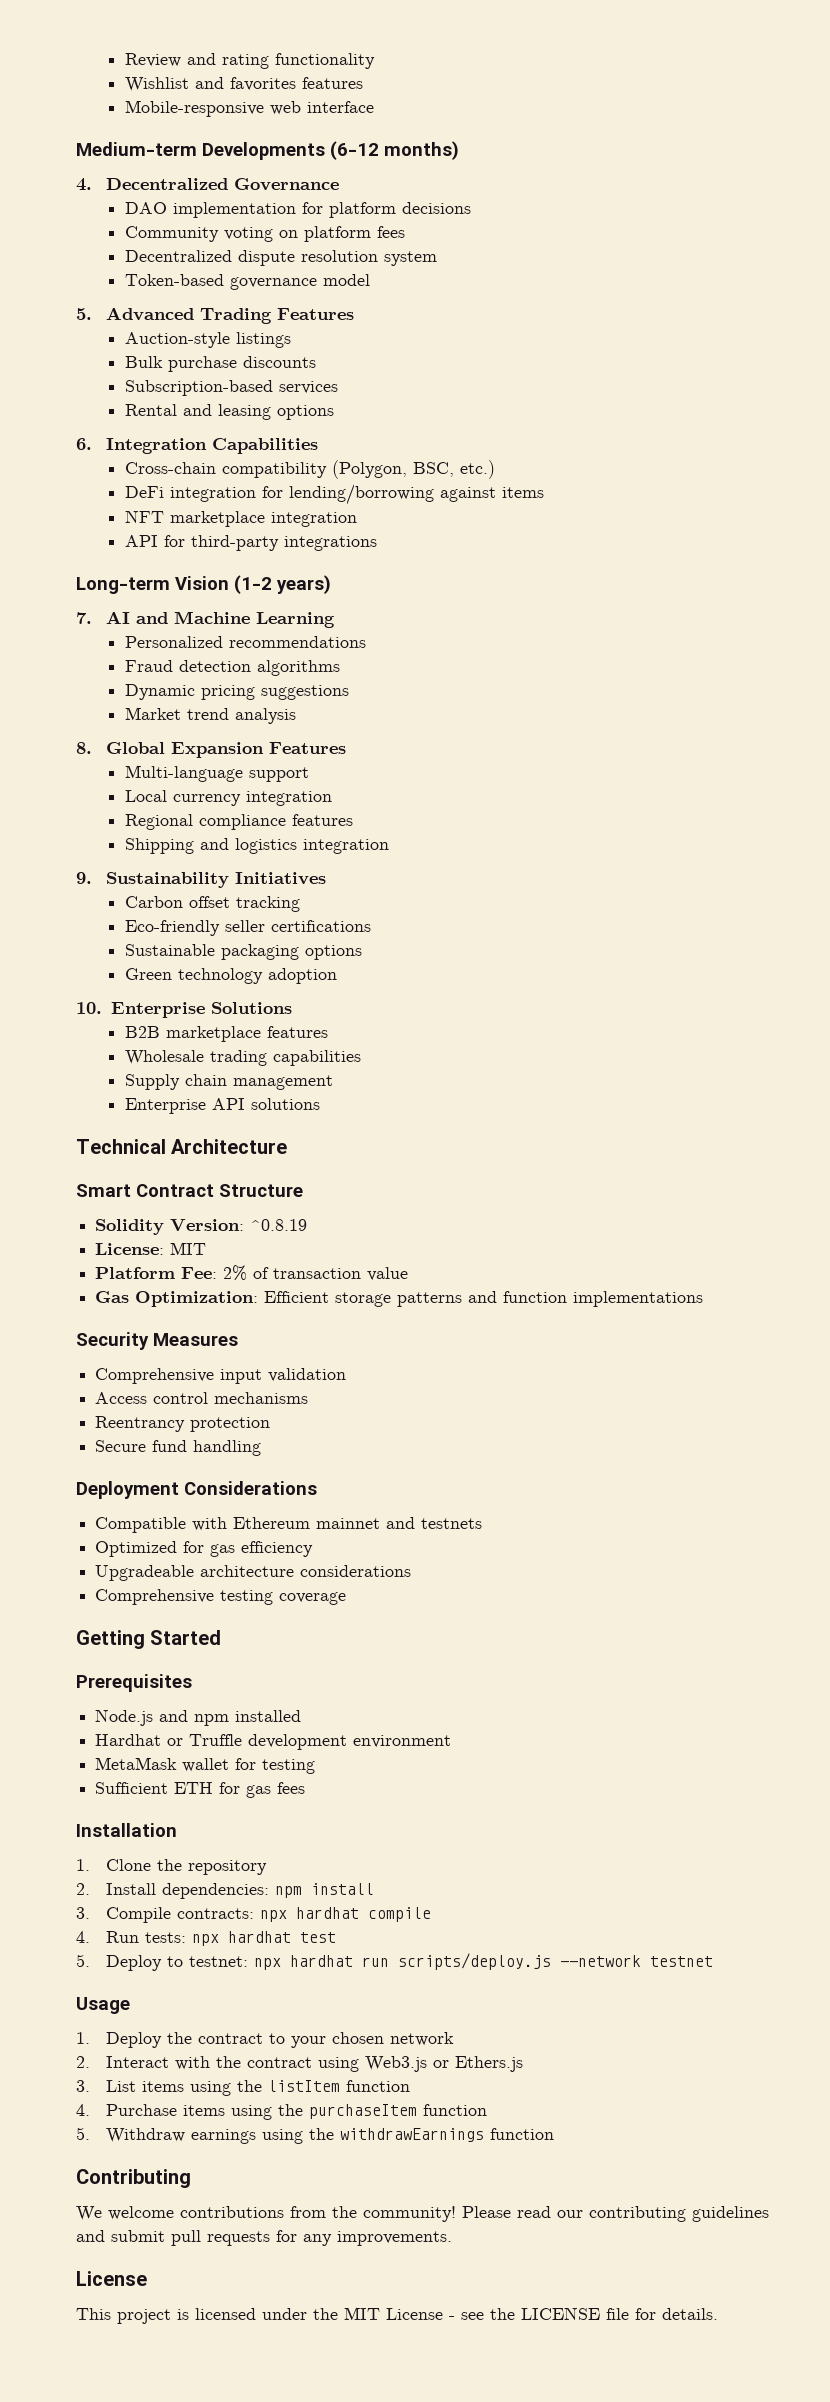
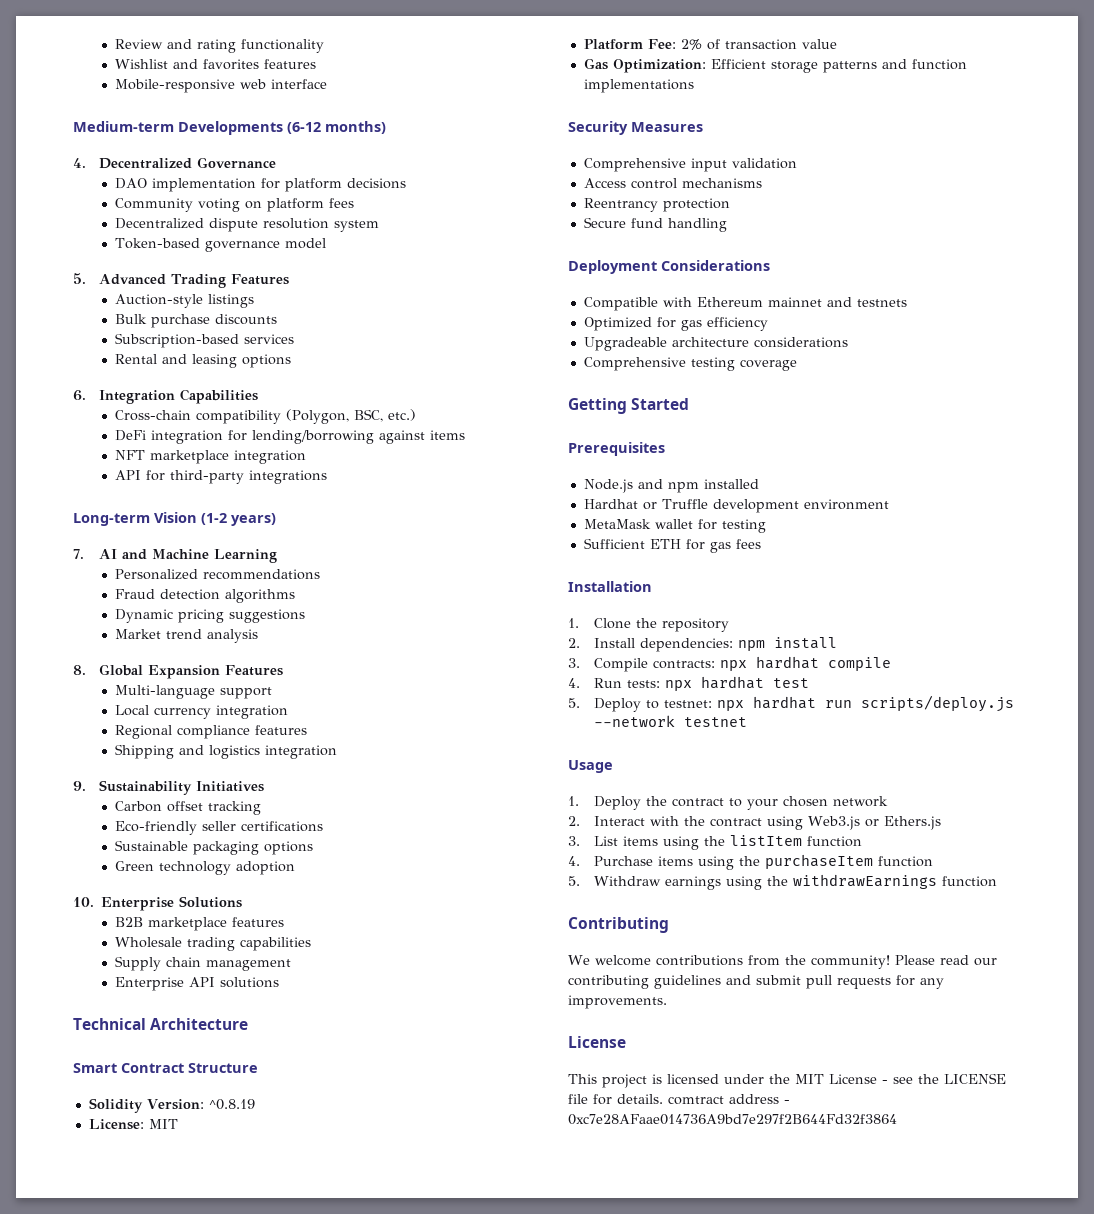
- This project is licensed under the MIT License - see the LICENSE file for details.
+ This project is licensed under the MIT License - see the LICENSE file for details. comtract address - 0xc7e28AFaae014736A9bd7e297f2B644Fd32f3864

